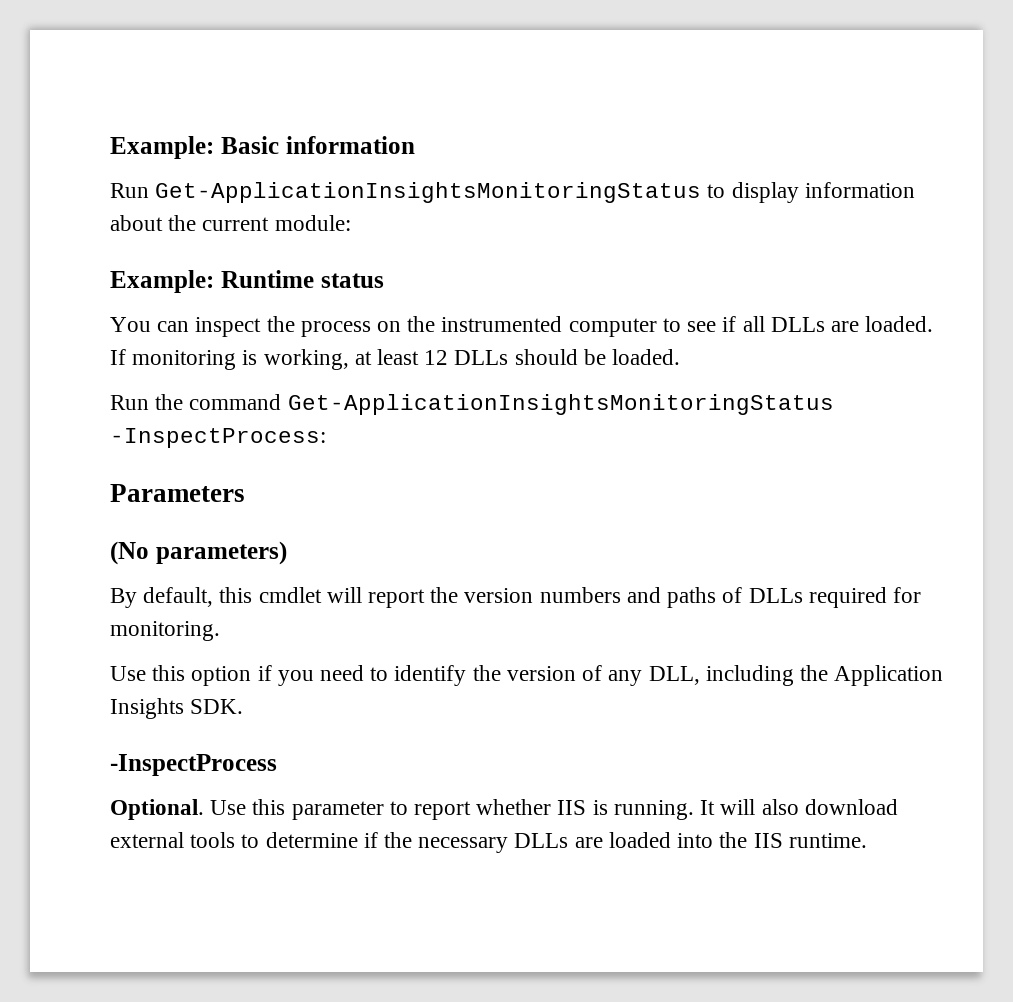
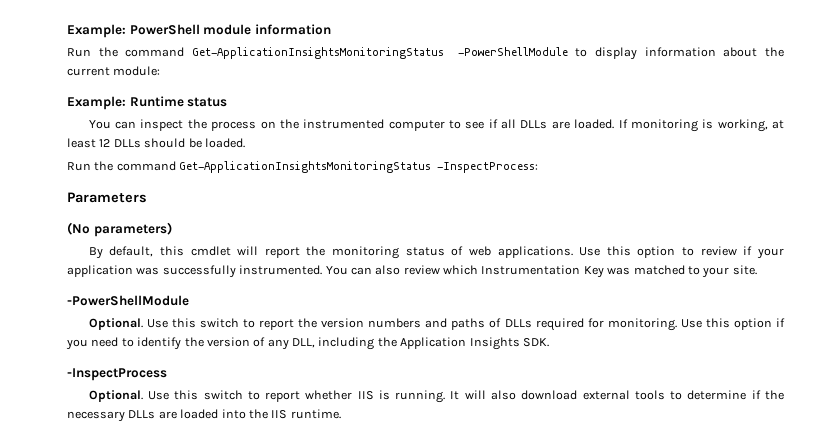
- Example: Basic information
+ Example: PowerShell module information
- Run Get-ApplicationInsightsMonitoringStatus to display information about the current module:
+ Run the command Get-ApplicationInsightsMonitoringStatus -PowerShellModule to display information about the current module:
- By default, this cmdlet will report the version numbers and paths of DLLs required for monitoring.
- Use this option if you need to identify the version of any DLL, including the Application Insights SDK.
+ By default, this cmdlet will report the monitoring status of web applications. Use this option to review if your application was successfully instrumented. You can also review which Instrumentation Key was matched to your site.
+ -PowerShellModule
+ Optional. Use this switch to report the version numbers and paths of DLLs required for monitoring. Use this option if you need to identify the version of any DLL, including the Application Insights SDK.
- Use this parameter to report whether IIS is running.
+ Use this switch to report whether IIS is running.

